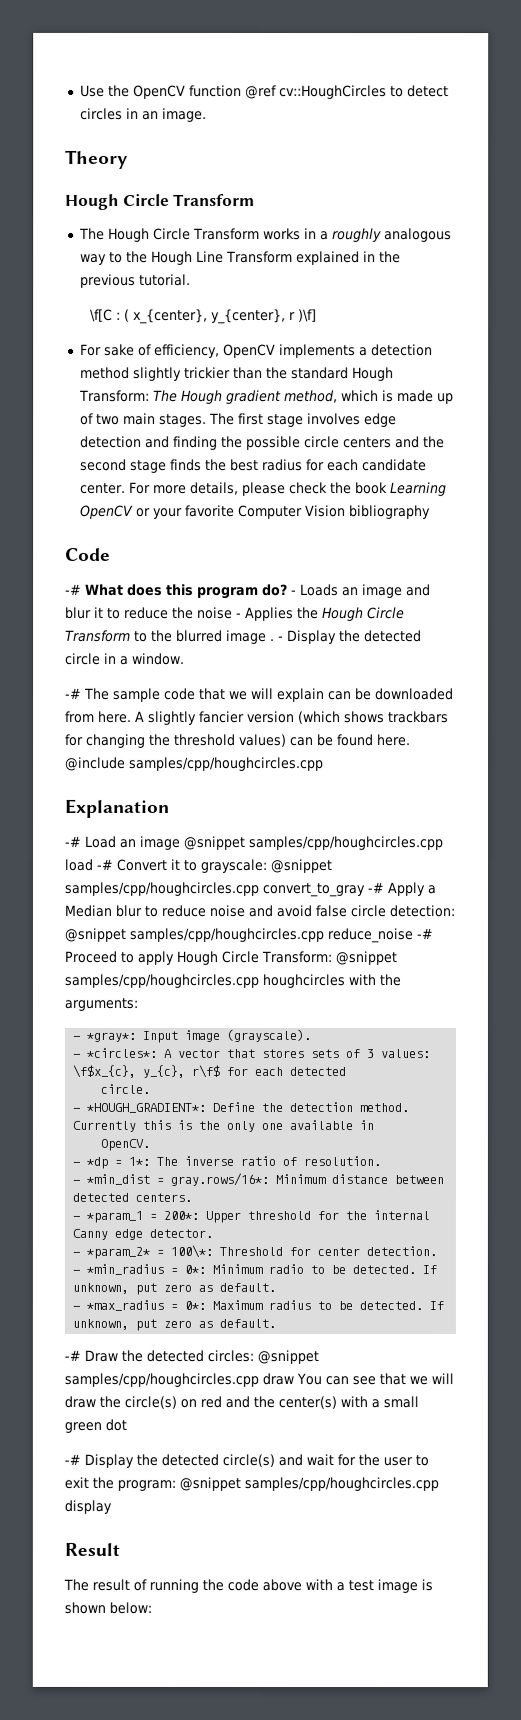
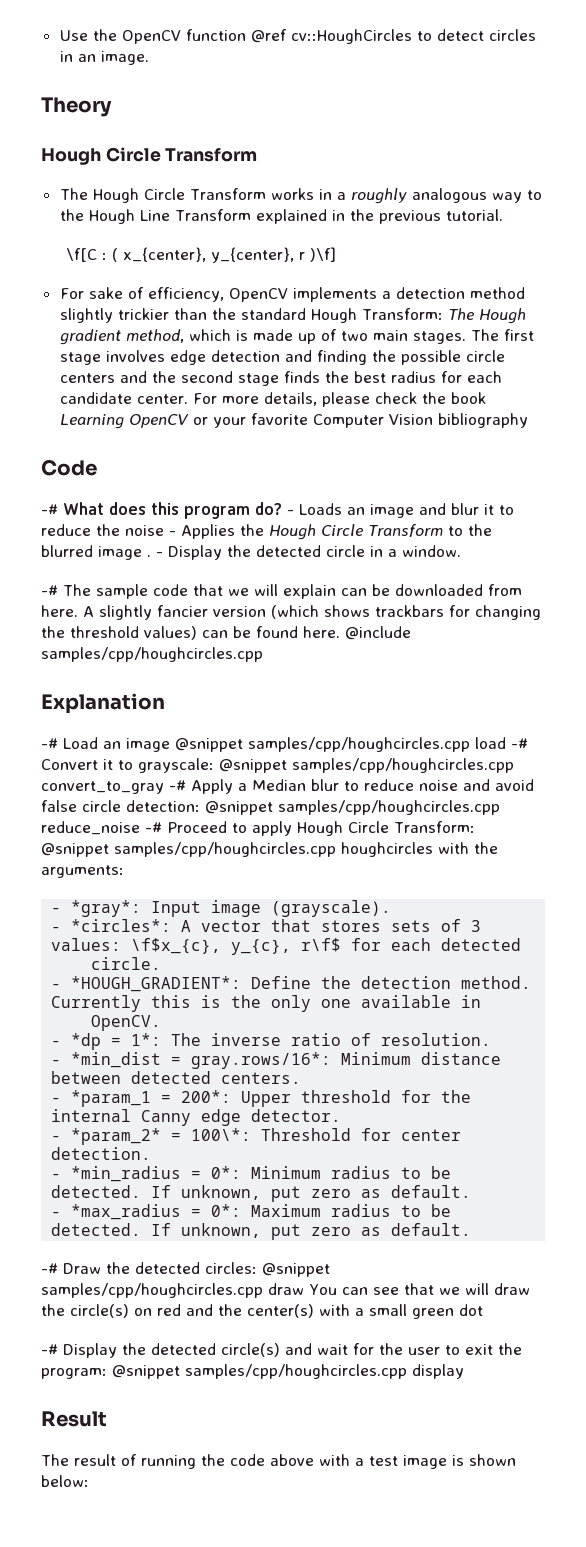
- - *min_radius = 0*: Minimum radio to be detected.
+ - *min_radius = 0*: Minimum radius to be detected.

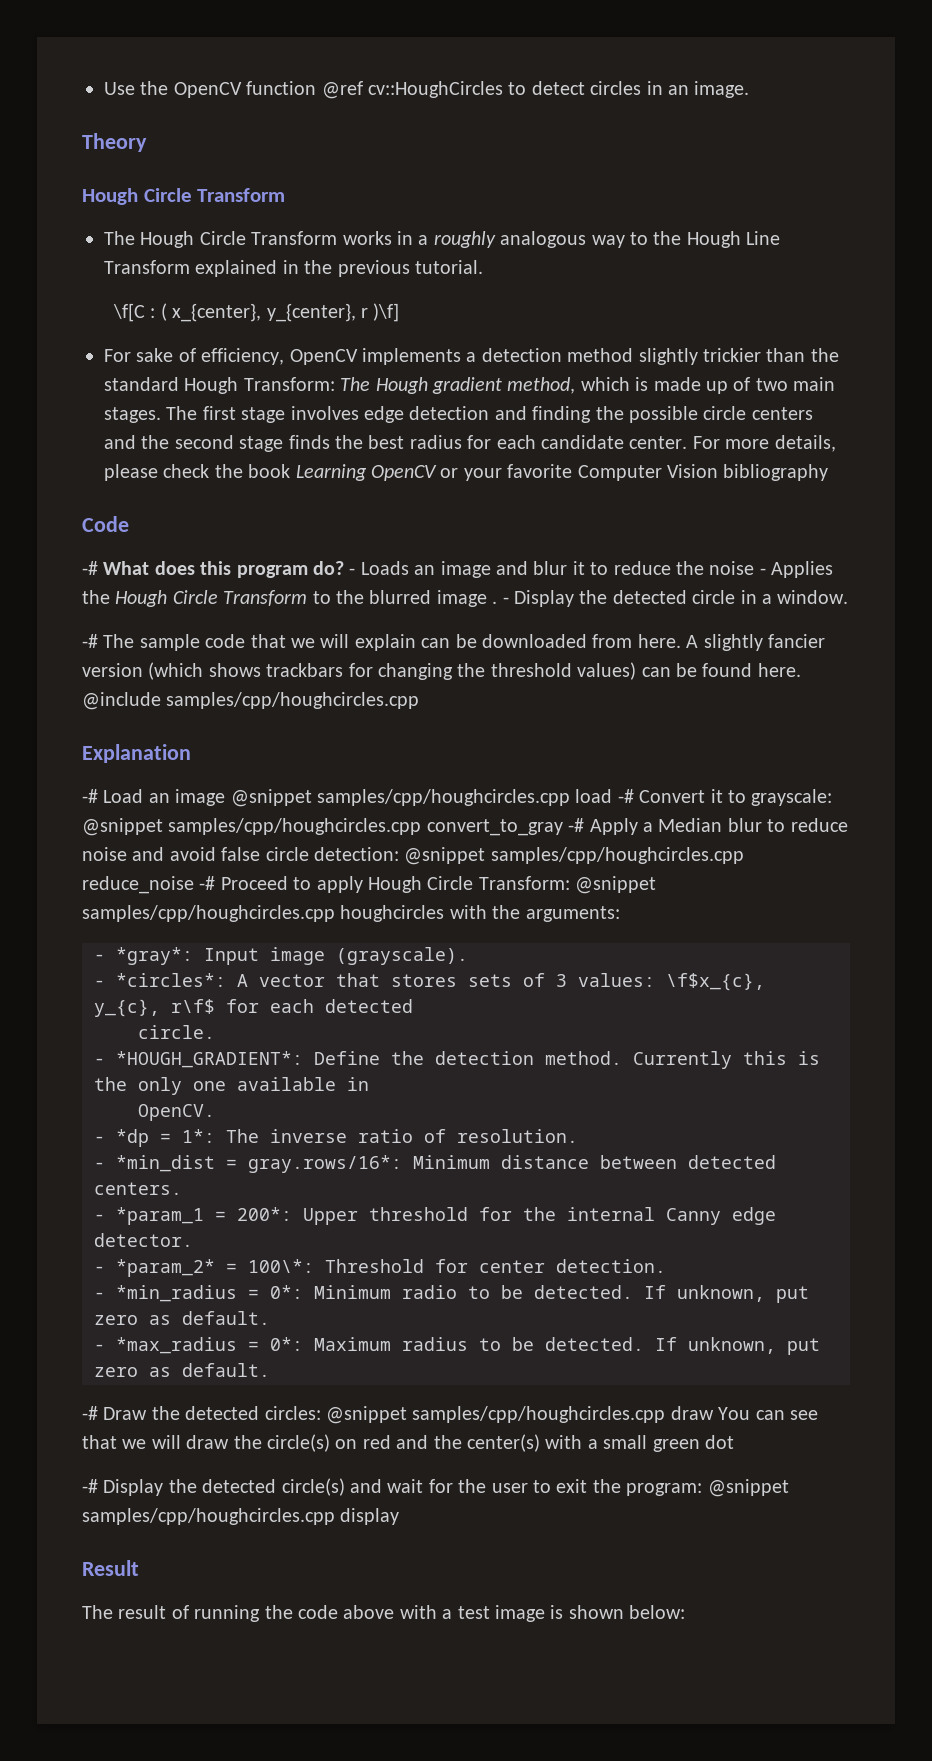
- - *min_radius = 0*: Minimum radius to be detected.
+ - *min_radius = 0*: Minimum radio to be detected.

